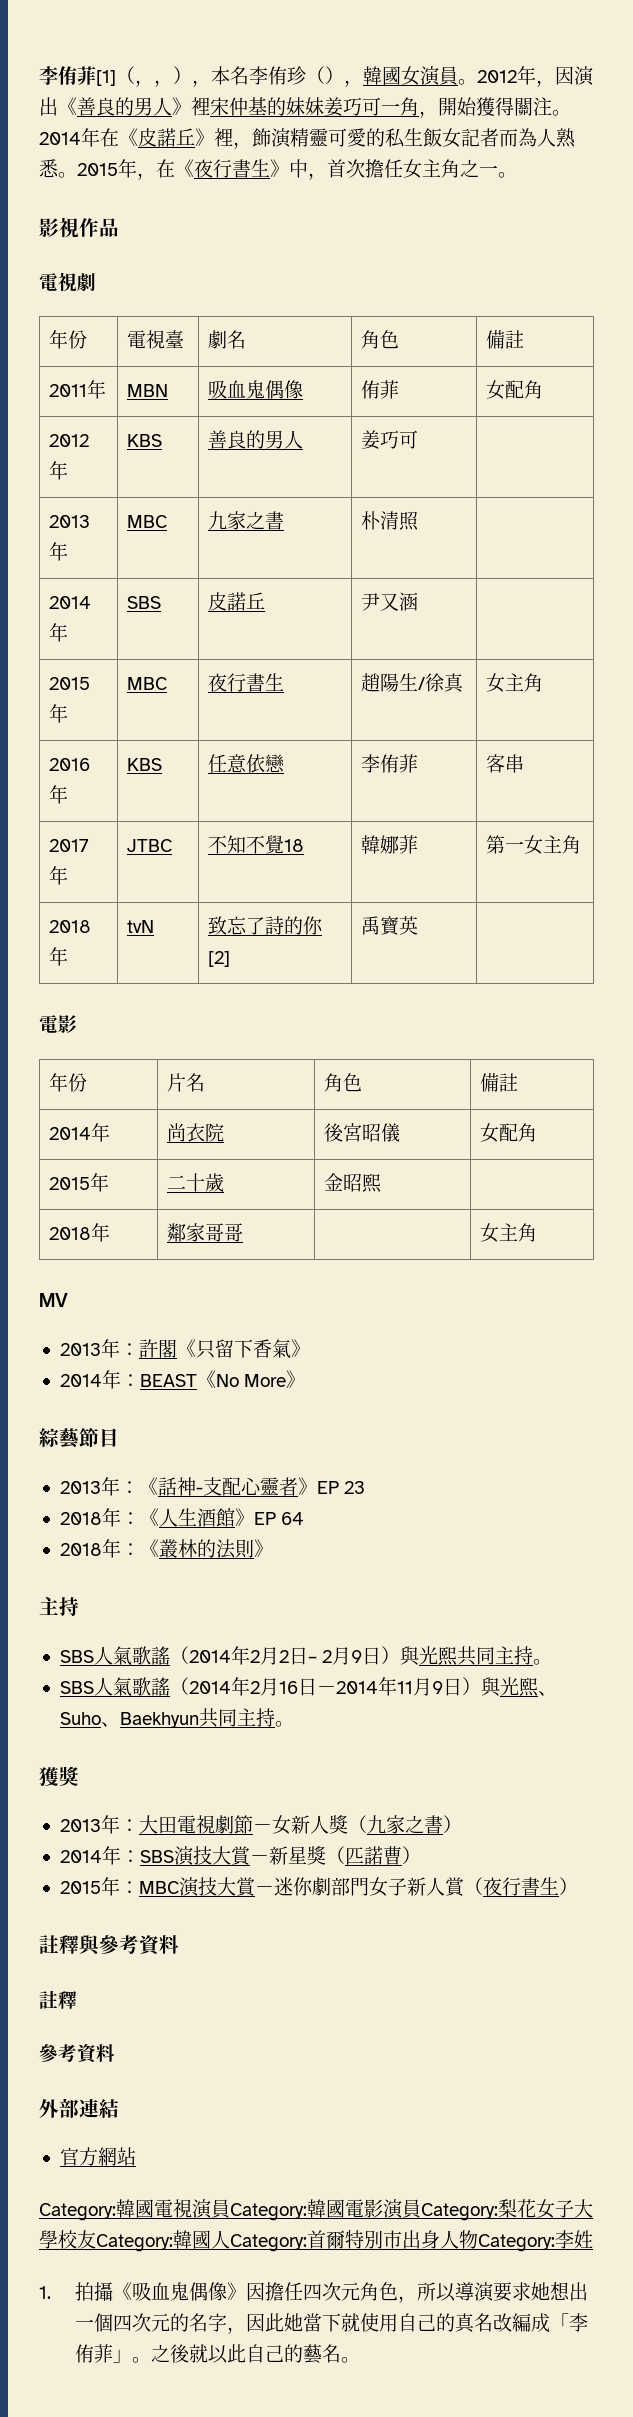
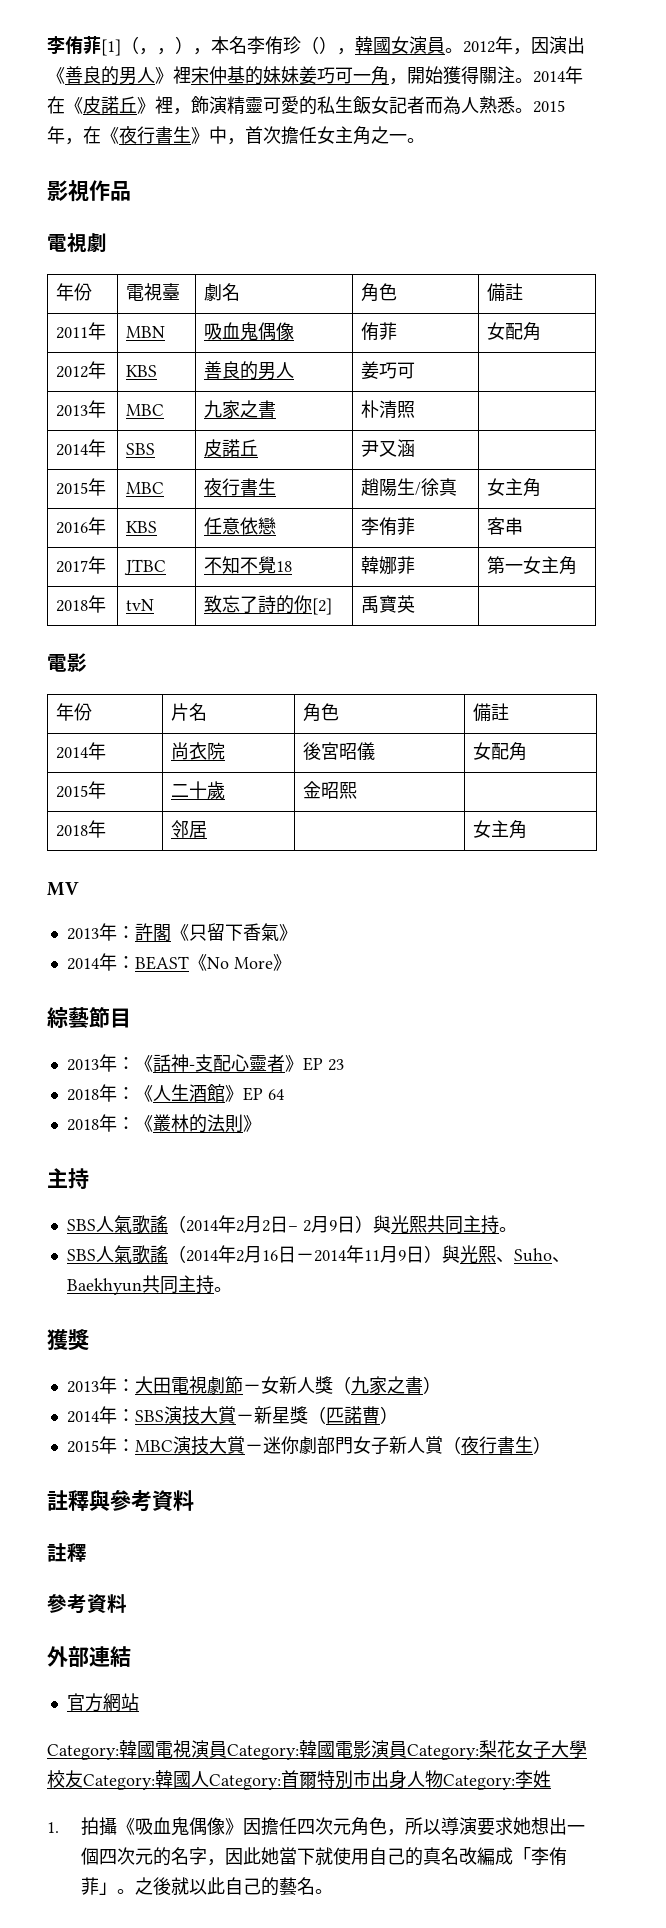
- 2018年 | 鄰家哥哥 | | 女主角
+ 2018年 | 邻居 | | 女主角

